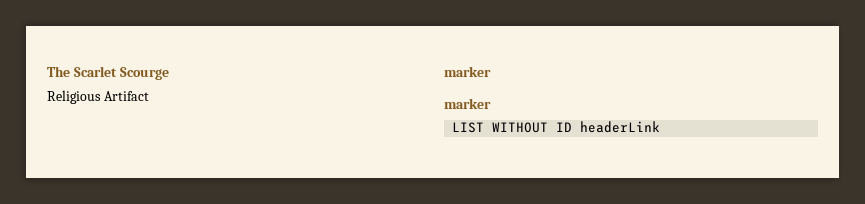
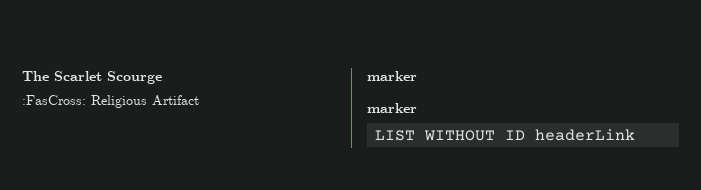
- Religious Artifact
+ :FasCross: Religious Artifact

